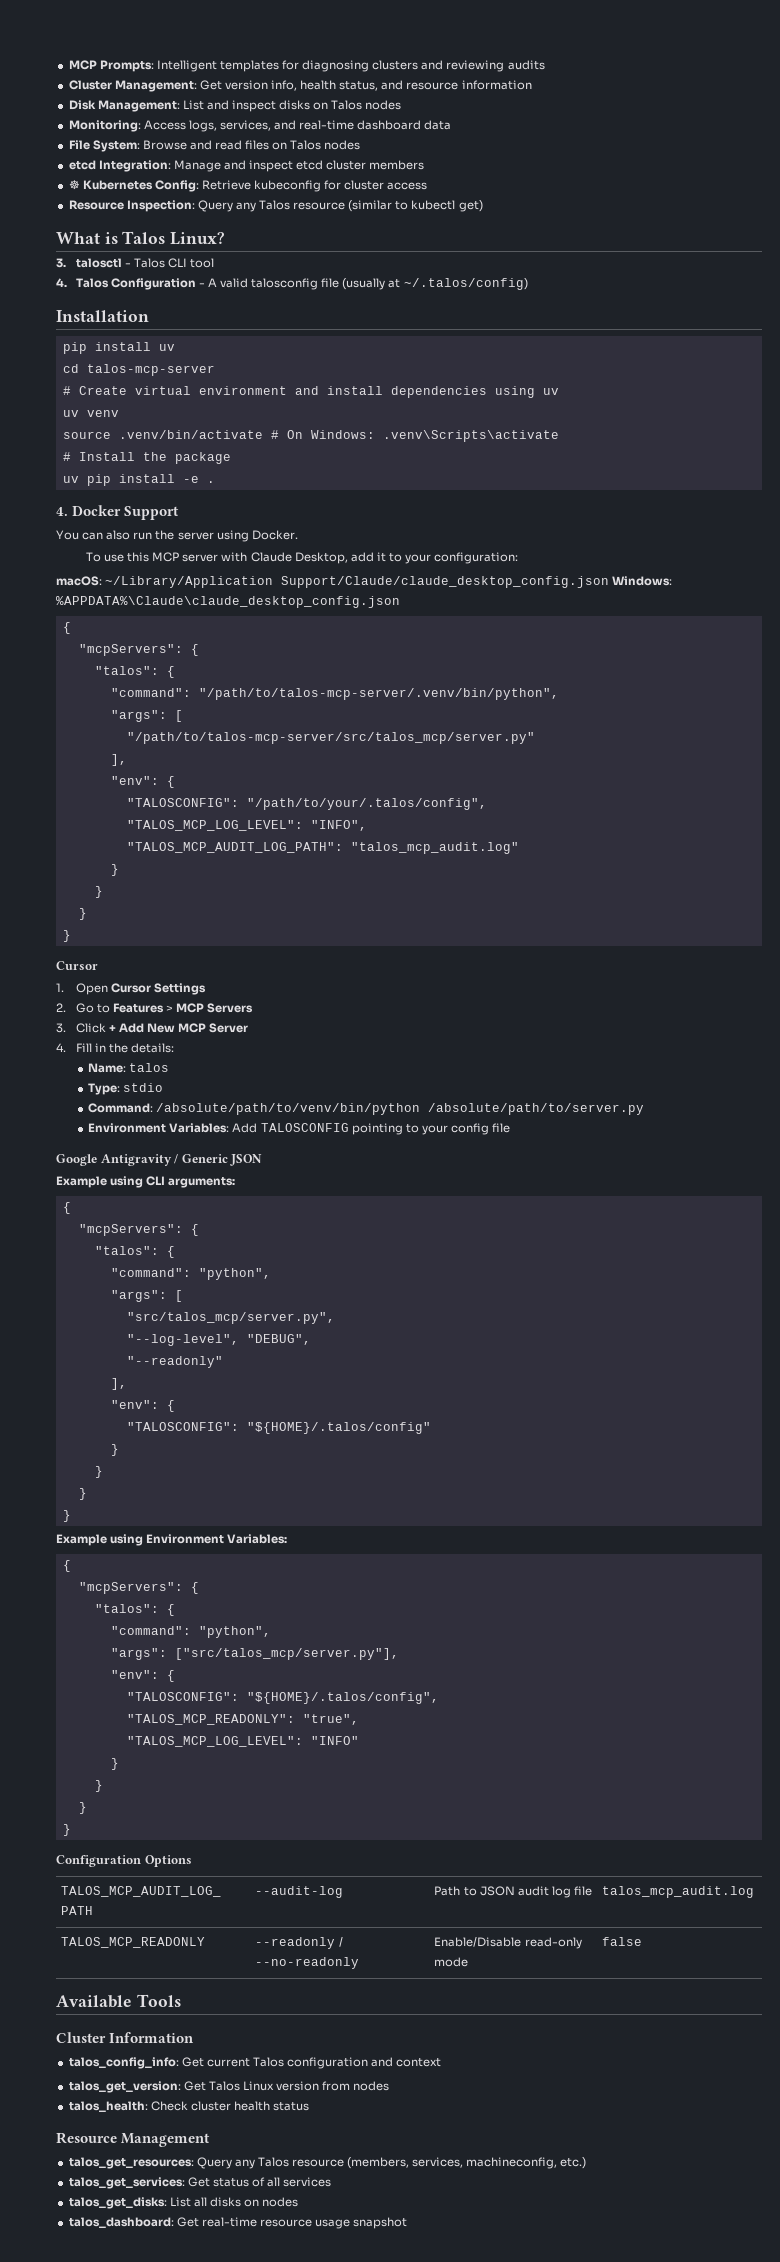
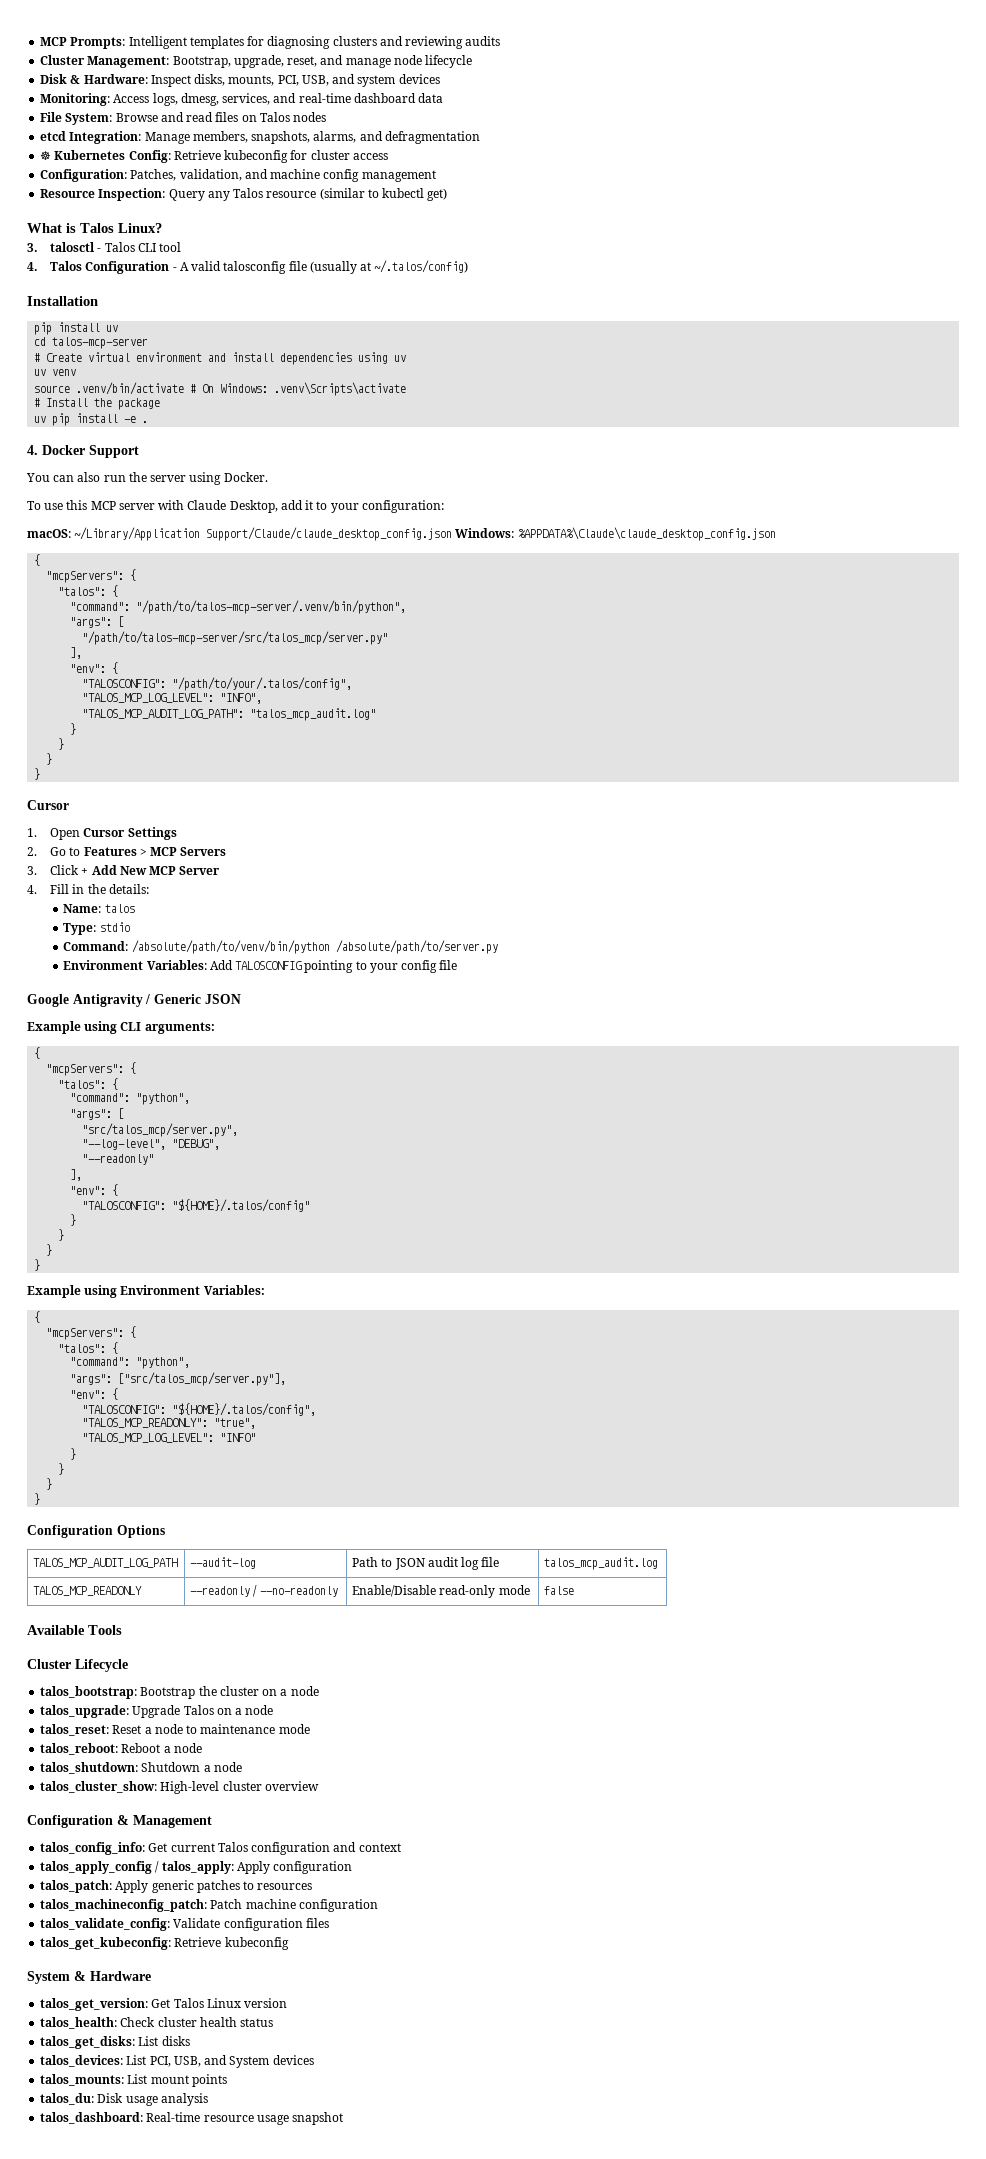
- Cluster Management: Get version info, health status, and resource information
- Disk Management: List and inspect disks on Talos nodes
+ Cluster Management: Bootstrap, upgrade, reset, and manage node lifecycle
+ Disk & Hardware: Inspect disks, mounts, PCI, USB, and system devices
- Monitoring: Access logs, services, and real-time dashboard data
+ Monitoring: Access logs, dmesg, services, and real-time dashboard data
- etcd Integration: Manage and inspect etcd cluster members
+ etcd Integration: Manage members, snapshots, alarms, and defragmentation
+ Configuration: Patches, validation, and machine config management
- Cluster Information
+ Cluster Lifecycle
+ talos_bootstrap: Bootstrap the cluster on a node
+ talos_upgrade: Upgrade Talos on a node
+ talos_reset: Reset a node to maintenance mode
+ talos_reboot: Reboot a node
+ talos_shutdown: Shutdown a node
+ talos_cluster_show: High-level cluster overview
+ Configuration & Management
+ talos_apply_config / talos_apply: Apply configuration
+ talos_patch: Apply generic patches to resources
+ talos_machineconfig_patch: Patch machine configuration
+ talos_validate_config: Validate configuration files
+ talos_get_kubeconfig: Retrieve kubeconfig
+ System & Hardware
- talos_get_version: Get Talos Linux version from nodes
+ talos_get_version: Get Talos Linux version
- Resource Management
- talos_get_resources: Query any Talos resource (members, services, machineconfig, etc.)
- talos_get_services: Get status of all services
- talos_get_disks: List all disks on nodes
+ talos_get_disks: List disks
+ talos_devices: List PCI, USB, and System devices
+ talos_mounts: List mount points
+ talos_du: Disk usage analysis
- talos_dashboard: Get real-time resource usage snapshot
+ talos_dashboard: Real-time resource usage snapshot

